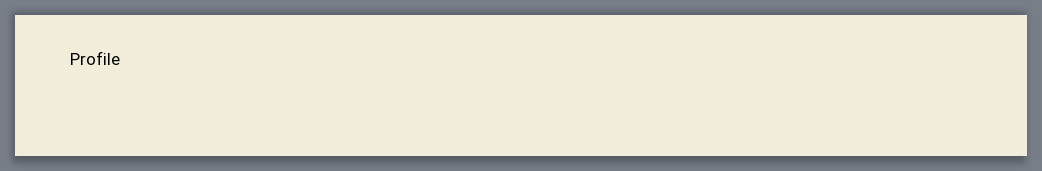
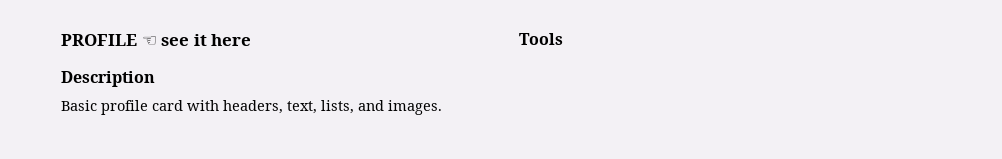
- Profile
+ PROFILE ☜ see it here
+ Description
+ Basic profile card with headers, text, lists, and images.
+ Tools

